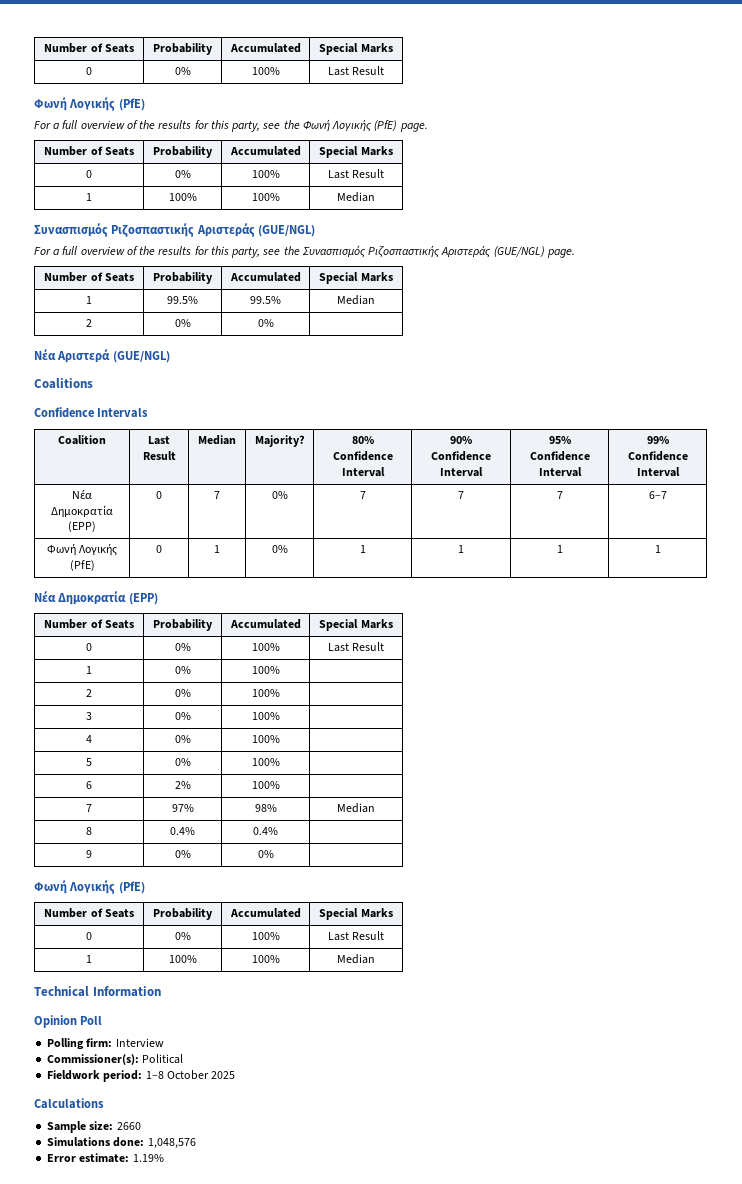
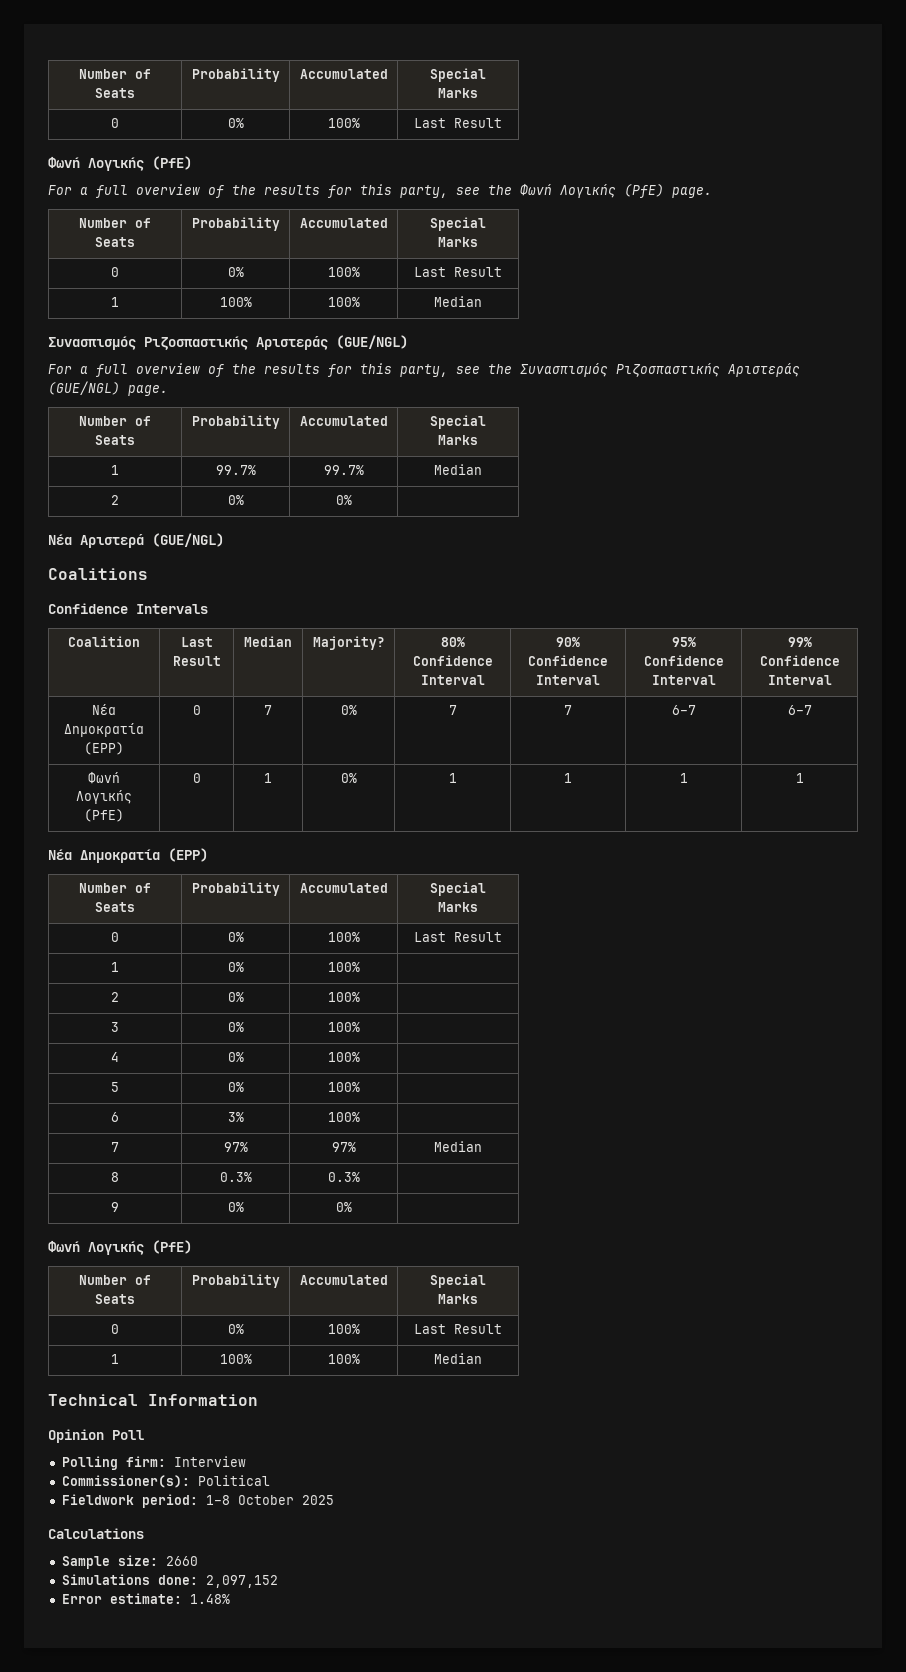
- 1 | 99.5% | 99.5% | Median
+ 1 | 99.7% | 99.7% | Median
- Νέα Δημοκρατία (EPP) | 0 | 7 | 0% | 7 | 7 | 7 | 6–7
+ Νέα Δημοκρατία (EPP) | 0 | 7 | 0% | 7 | 7 | 6–7 | 6–7
- 6 | 2% | 100% |
+ 6 | 3% | 100% |
- 7 | 97% | 98% | Median
+ 7 | 97% | 97% | Median
- 8 | 0.4% | 0.4% |
+ 8 | 0.3% | 0.3% |
- Simulations done: 1,048,576
+ Simulations done: 2,097,152
- Error estimate: 1.19%
+ Error estimate: 1.48%

